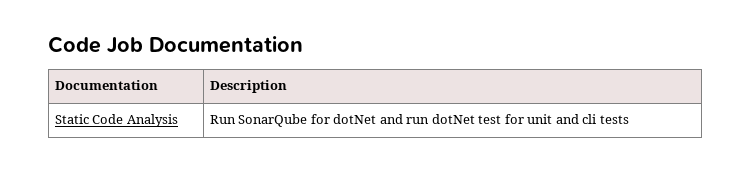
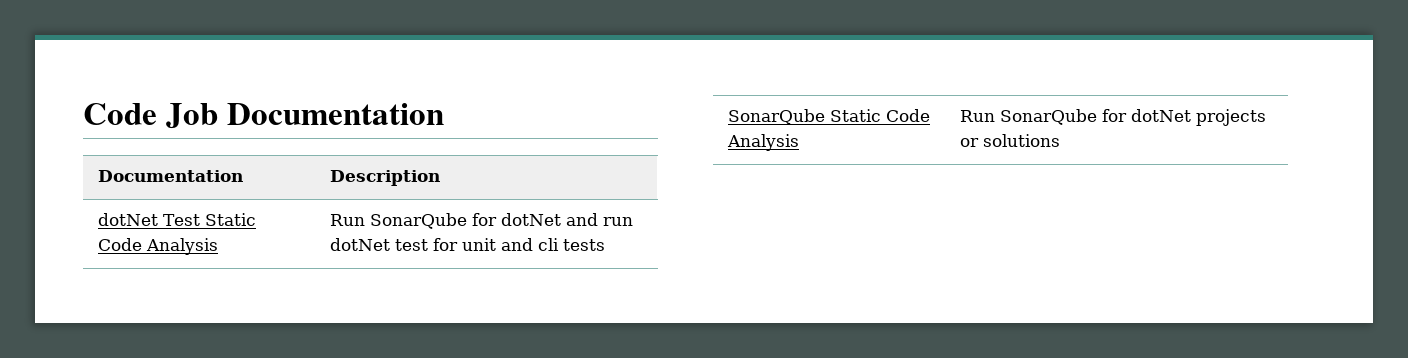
- Static Code Analysis | Run SonarQube for dotNet and run dotNet test for unit and cli tests
+ dotNet Test Static Code Analysis | Run SonarQube for dotNet and run dotNet test for unit and cli tests
+ SonarQube Static Code Analysis | Run SonarQube for dotNet projects or solutions

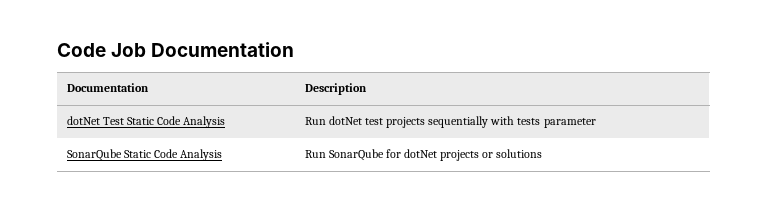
- dotNet Test Static Code Analysis | Run SonarQube for dotNet and run dotNet test for unit and cli tests
+ dotNet Test Static Code Analysis | Run dotNet test projects sequentially with tests parameter

